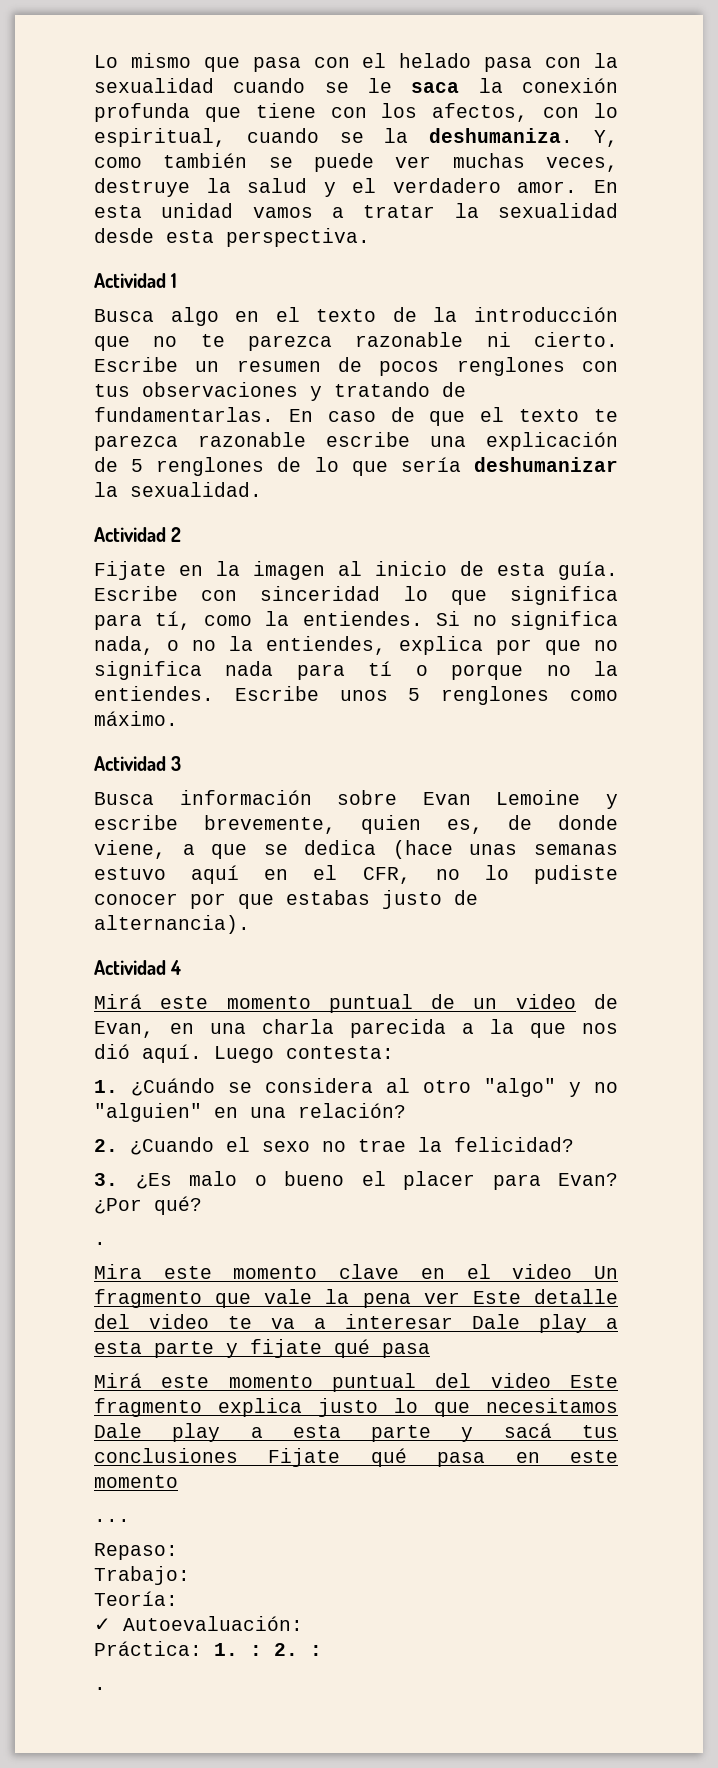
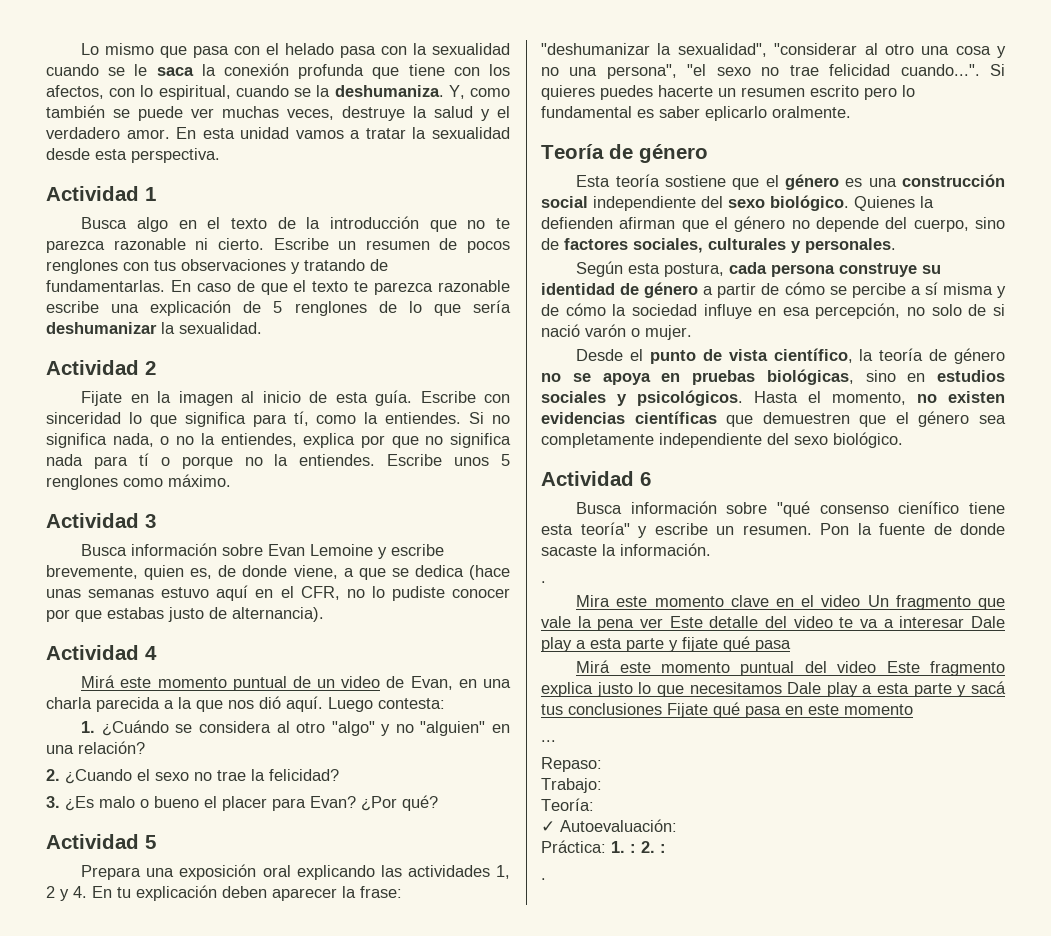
+ Actividad 5
+ Prepara una exposición oral explicando las actividades 1, 2 y 4. En tu explicación deben aparecer la frase: "deshumanizar la sexualidad", "considerar al otro una cosa y no una persona", "el sexo no trae felicidad cuando...". Si quieres puedes hacerte un resumen escrito pero lo fundamental es saber eplicarlo oralmente.
+ Teoría de género
+ Esta teoría sostiene que el género es una construcción social independiente del sexo biológico. Quienes la defienden afirman que el género no depende del cuerpo, sino de factores sociales, culturales y personales.
+ Según esta postura, cada persona construye su identidad de género a partir de cómo se percibe a sí misma y de cómo la sociedad influye en esa percepción, no solo de si nació varón o mujer.
+ Desde el punto de vista científico, la teoría de género no se apoya en pruebas biológicas, sino en estudios sociales y psicológicos. Hasta el momento, no existen evidencias científicas que demuestren que el género sea completamente independiente del sexo biológico.
+ Actividad 6
+ Busca información sobre "qué consenso cienífico tiene esta teoría" y escribe un resumen. Pon la fuente de donde sacaste la información.

